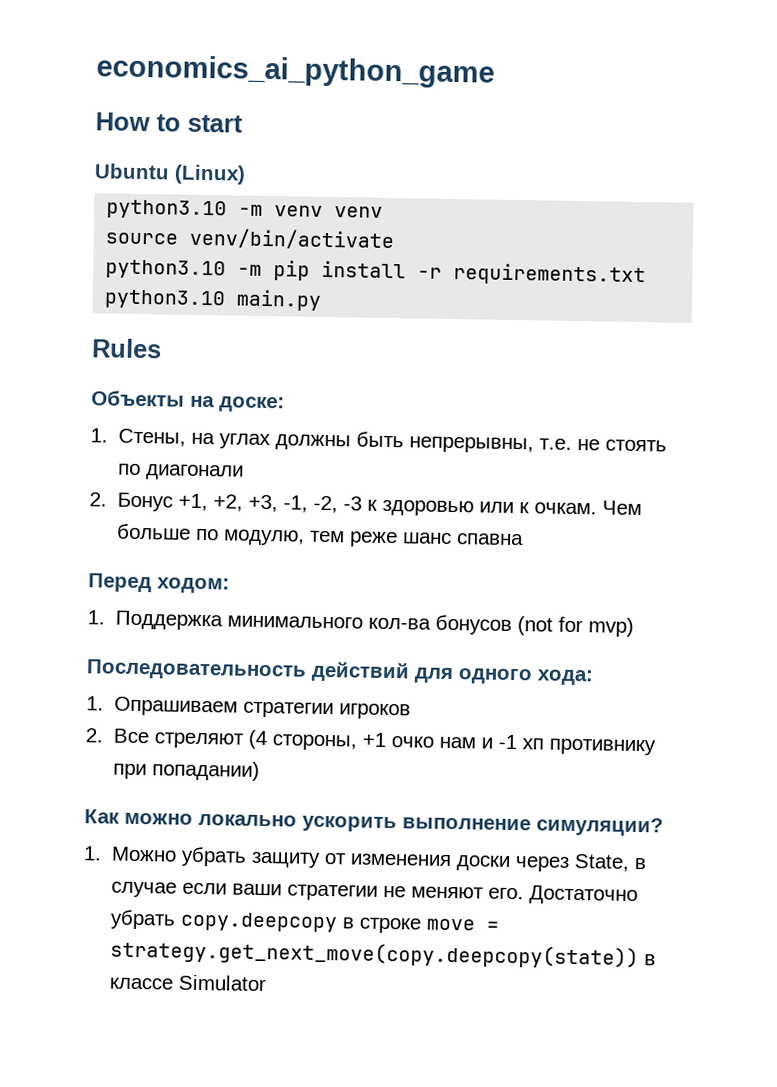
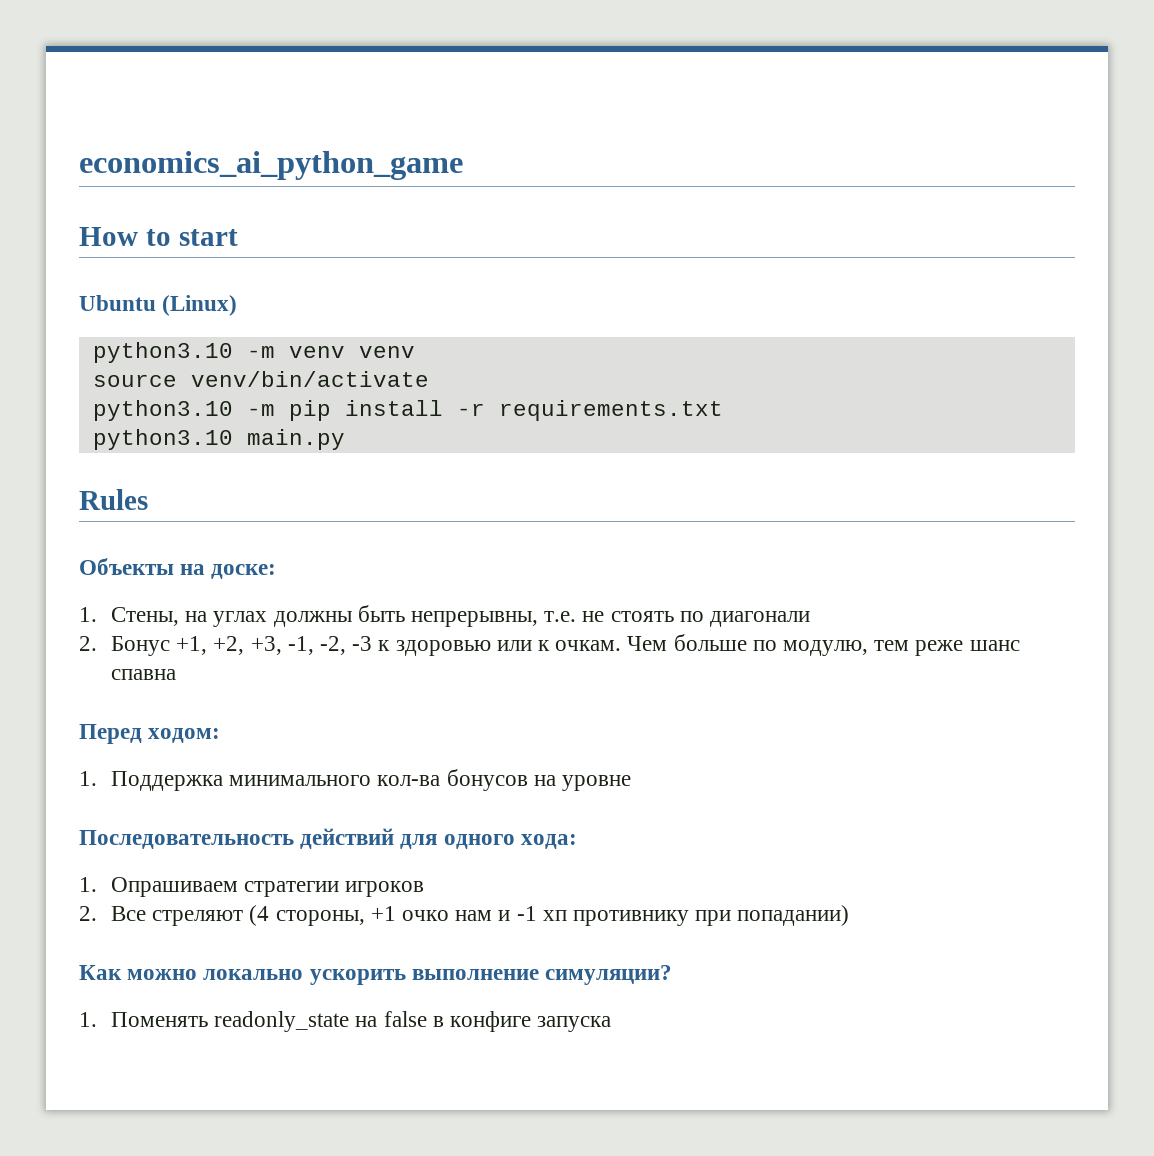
- 1. Поддержка минимального кол-ва бонусов (not for mvp)
+ 1. Поддержка минимального кол-ва бонусов на уровне
- 1. Можно убрать защиту от изменения доски через State, в случае если ваши стратегии не меняют его. Достаточно убрать copy.deepcopy в строке move = strategy.get_next_move(copy.deepcopy(state)) в классе Simulator
+ 1. Поменять readonly_state на false в конфиге запуска

